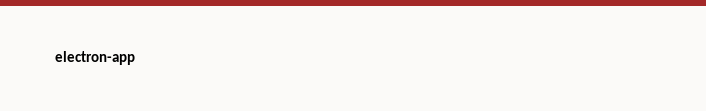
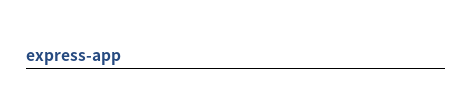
- electron-app
+ express-app

